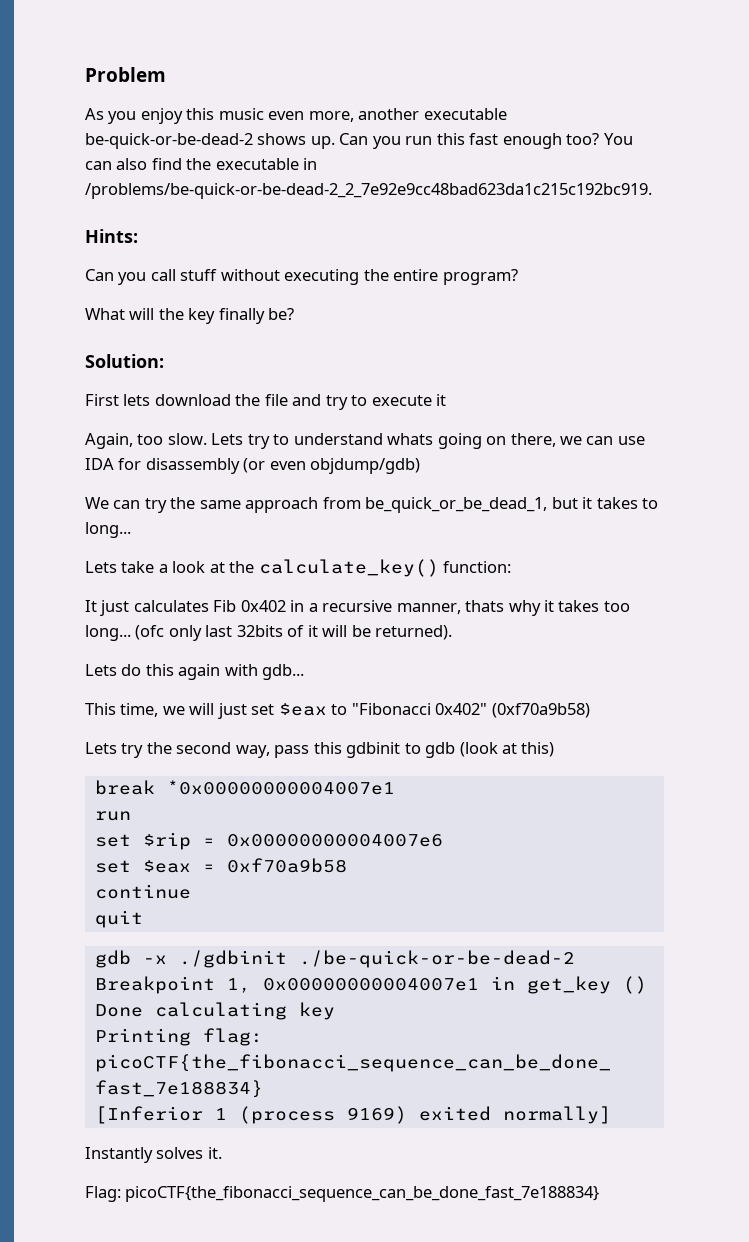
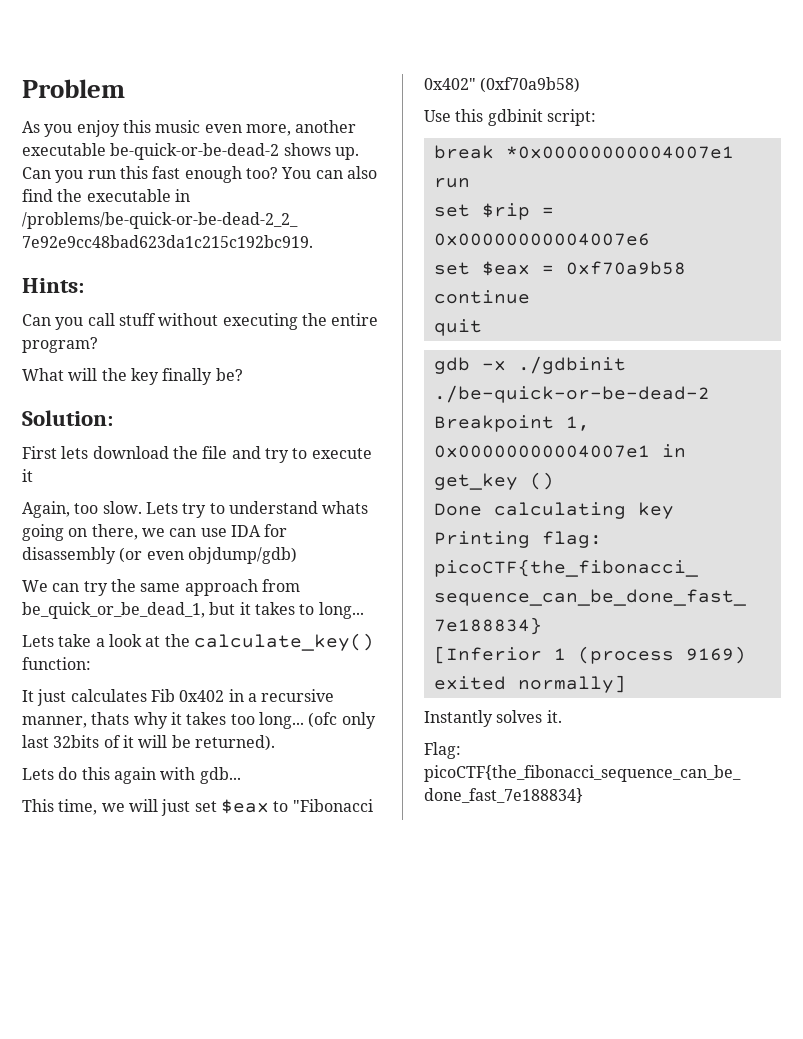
- Lets try the second way, pass this gdbinit to gdb (look at this)
+ Use this gdbinit script:

